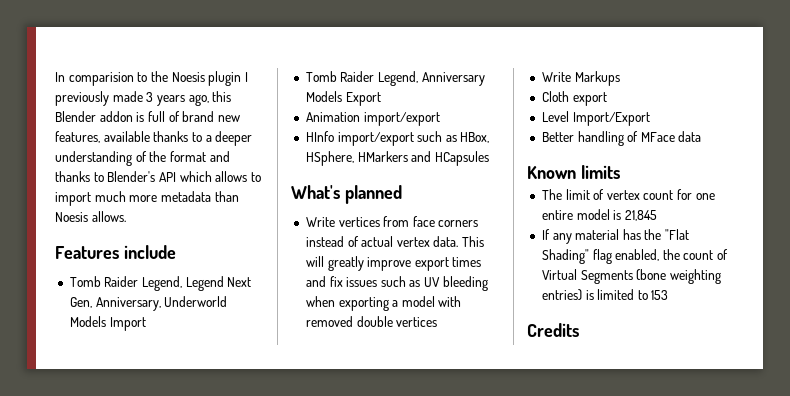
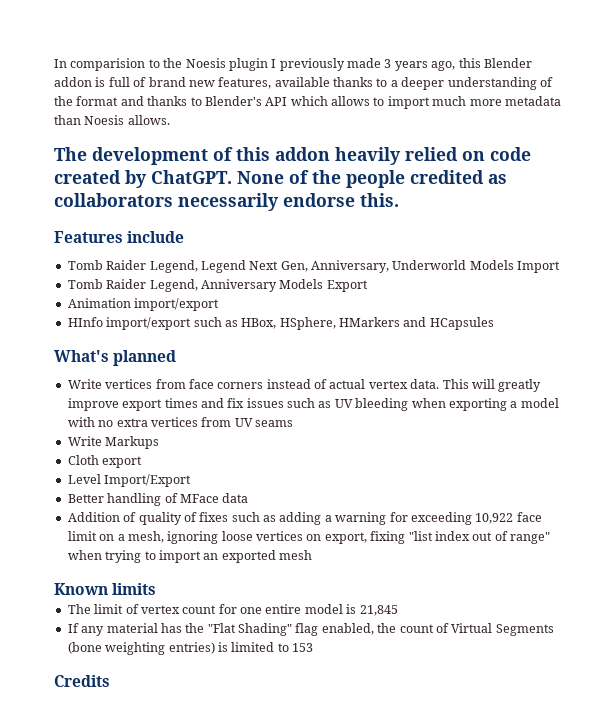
+ The development of this addon heavily relied on code created by ChatGPT. None of the people credited as collaborators necessarily endorse this.
- This will greatly improve export times and fix issues such as UV bleeding when exporting a model with removed double vertices
+ This will greatly improve export times and fix issues such as UV bleeding when exporting a model with no extra vertices from UV seams
+ Addition of quality of fixes such as adding a warning for exceeding 10,922 face limit on a mesh, ignoring loose vertices on export, fixing "list index out of range" when trying to import an exported mesh

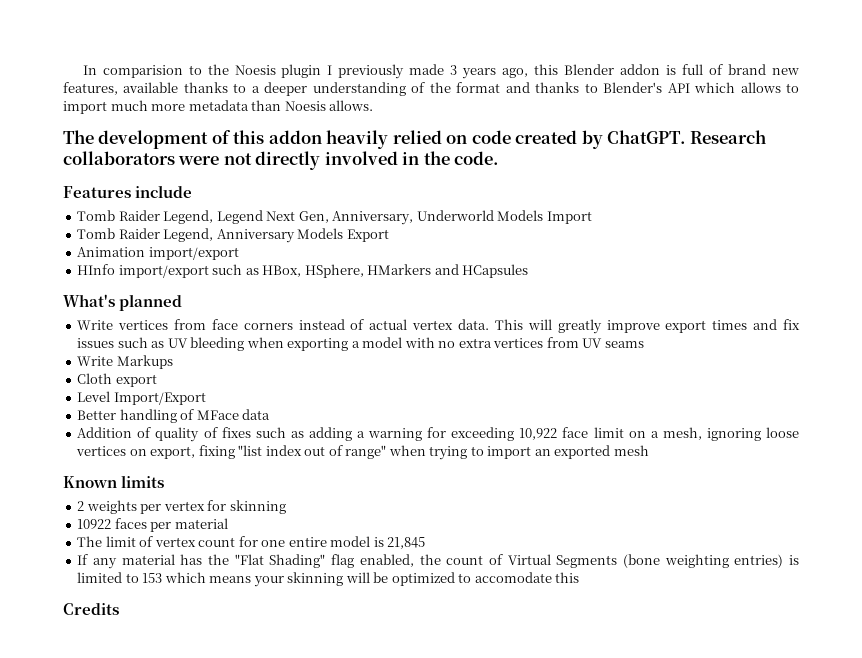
- None of the people credited as collaborators necessarily endorse this.
+ Research collaborators were not directly involved in the code.
+ 2 weights per vertex for skinning
+ 10922 faces per material
- If any material has the "Flat Shading" flag enabled, the count of Virtual Segments (bone weighting entries) is limited to 153
+ If any material has the "Flat Shading" flag enabled, the count of Virtual Segments (bone weighting entries) is limited to 153 which means your skinning will be optimized to accomodate this

